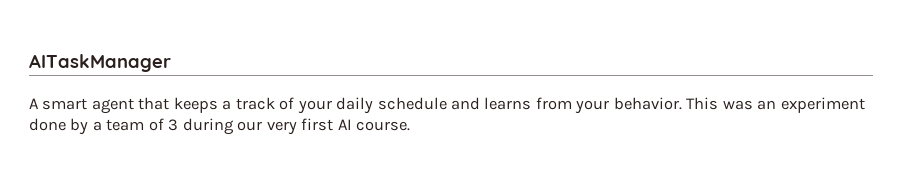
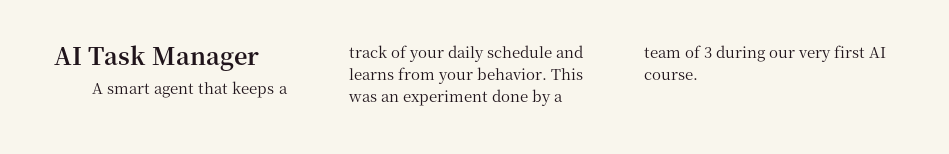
- AITaskManager
+ AI Task Manager

